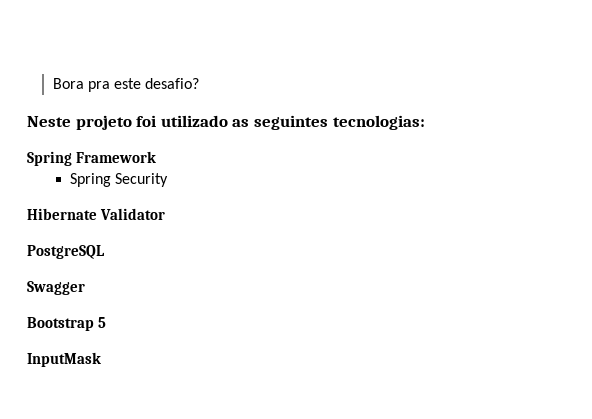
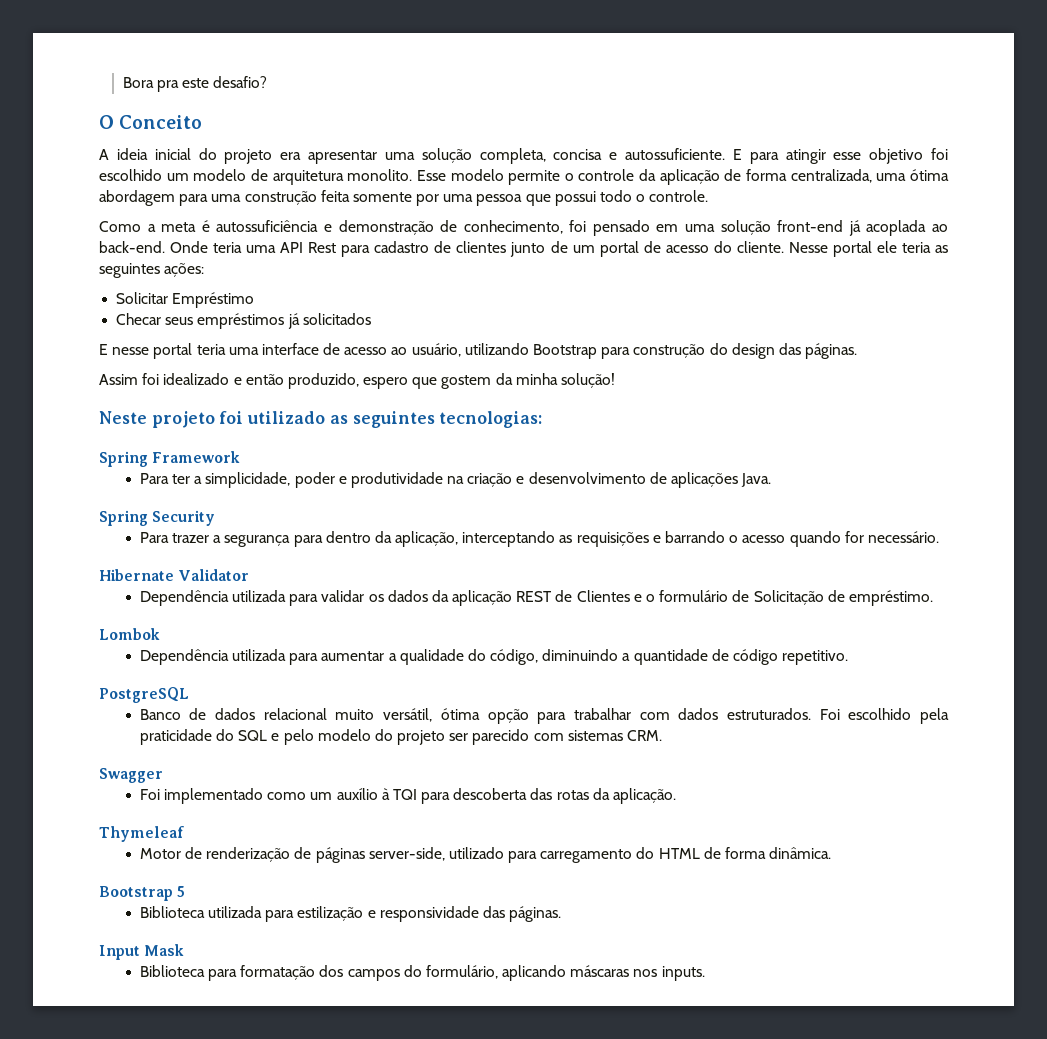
+ O Conceito
+ A ideia inicial do projeto era apresentar uma solução completa, concisa e autossuficiente. E para atingir esse objetivo foi escolhido um modelo de arquitetura monolito. Esse modelo permite o controle da aplicação de forma centralizada, uma ótima abordagem para uma construção feita somente por uma pessoa que possui todo o controle.
+ Como a meta é autossuficiência e demonstração de conhecimento, foi pensado em uma solução front-end já acoplada ao back-end. Onde teria uma API Rest para cadastro de clientes junto de um portal de acesso do cliente. Nesse portal ele teria as seguintes ações:
+ Solicitar Empréstimo
+ Checar seus empréstimos já solicitados
+ E nesse portal teria uma interface de acesso ao usuário, utilizando Bootstrap para construção do design das páginas.
+ Assim foi idealizado e então produzido, espero que gostem da minha solução!
+ Para ter a simplicidade, poder e produtividade na criação e desenvolvimento de aplicações Java.
  Spring Security
+ Para trazer a segurança para dentro da aplicação, interceptando as requisições e barrando o acesso quando for necessário.
  Hibernate Validator
+ Dependência utilizada para validar os dados da aplicação REST de Clientes e o formulário de Solicitação de empréstimo.
+ Lombok
+ Dependência utilizada para aumentar a qualidade do código, diminuindo a quantidade de código repetitivo.
  PostgreSQL
+ Banco de dados relacional muito versátil, ótima opção para trabalhar com dados estruturados. Foi escolhido pela praticidade do SQL e pelo modelo do projeto ser parecido com sistemas CRM.
  Swagger
+ Foi implementado como um auxílio à TQI para descoberta das rotas da aplicação.
+ Thymeleaf
+ Motor de renderização de páginas server-side, utilizado para carregamento do HTML de forma dinâmica.
  Bootstrap 5
- InputMask
+ Biblioteca utilizada para estilização e responsividade das páginas.
+ Input Mask
+ Biblioteca para formatação dos campos do formulário, aplicando máscaras nos inputs.

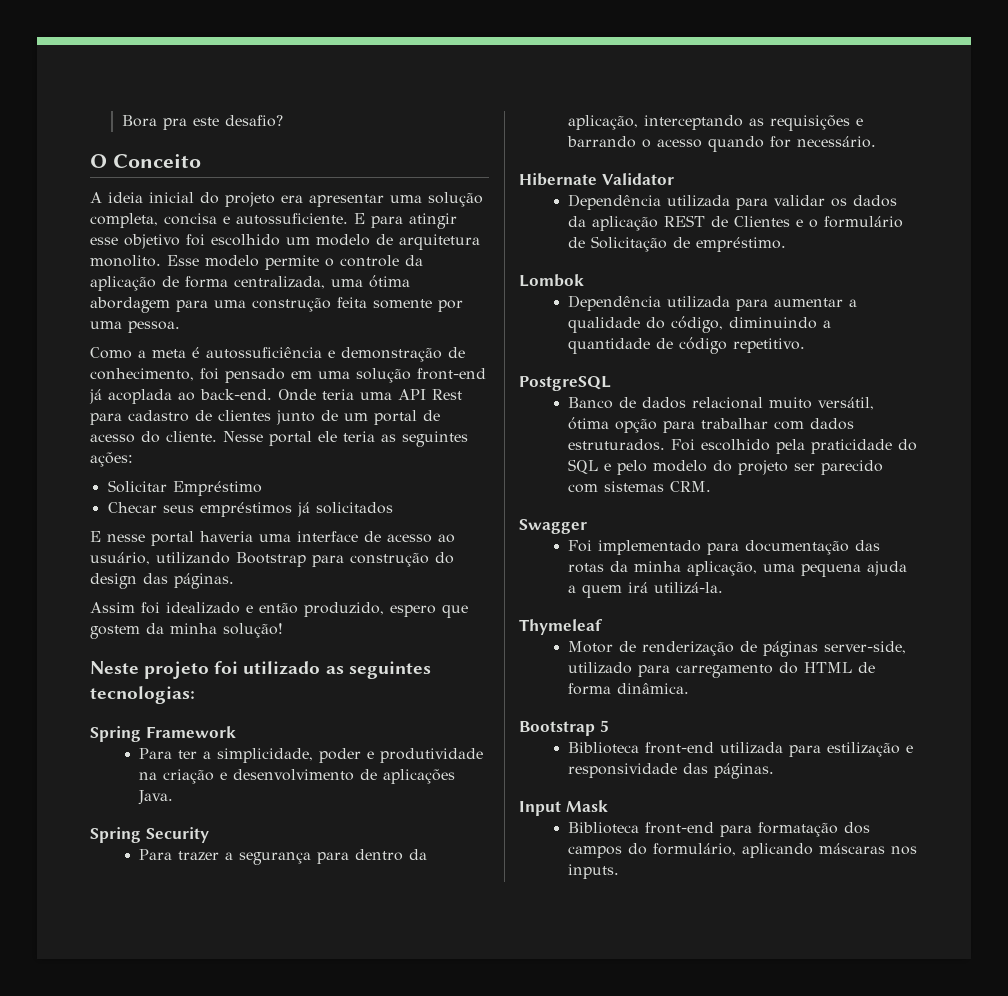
- Esse modelo permite o controle da aplicação de forma centralizada, uma ótima abordagem para uma construção feita somente por uma pessoa que possui todo o controle.
+ Esse modelo permite o controle da aplicação de forma centralizada, uma ótima abordagem para uma construção feita somente por uma pessoa.
- E nesse portal teria uma interface de acesso ao usuário, utilizando Bootstrap para construção do design das páginas.
+ E nesse portal haveria uma interface de acesso ao usuário, utilizando Bootstrap para construção do design das páginas.
- Foi implementado como um auxílio à TQI para descoberta das rotas da aplicação.
+ Foi implementado para documentação das rotas da minha aplicação, uma pequena ajuda a quem irá utilizá-la.
- Biblioteca utilizada para estilização e responsividade das páginas.
+ Biblioteca front-end utilizada para estilização e responsividade das páginas.
- Biblioteca para formatação dos campos do formulário, aplicando máscaras nos inputs.
+ Biblioteca front-end para formatação dos campos do formulário, aplicando máscaras nos inputs.

